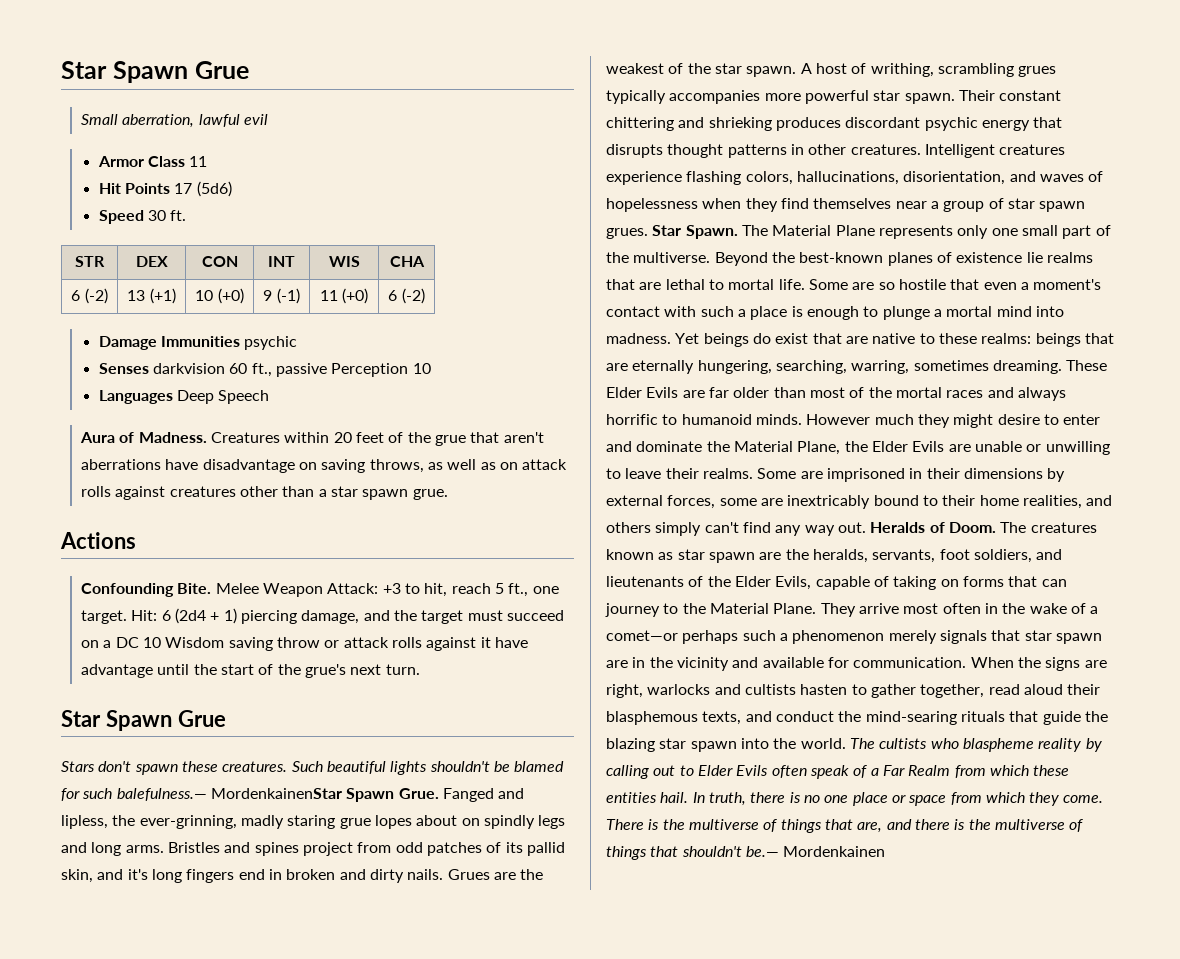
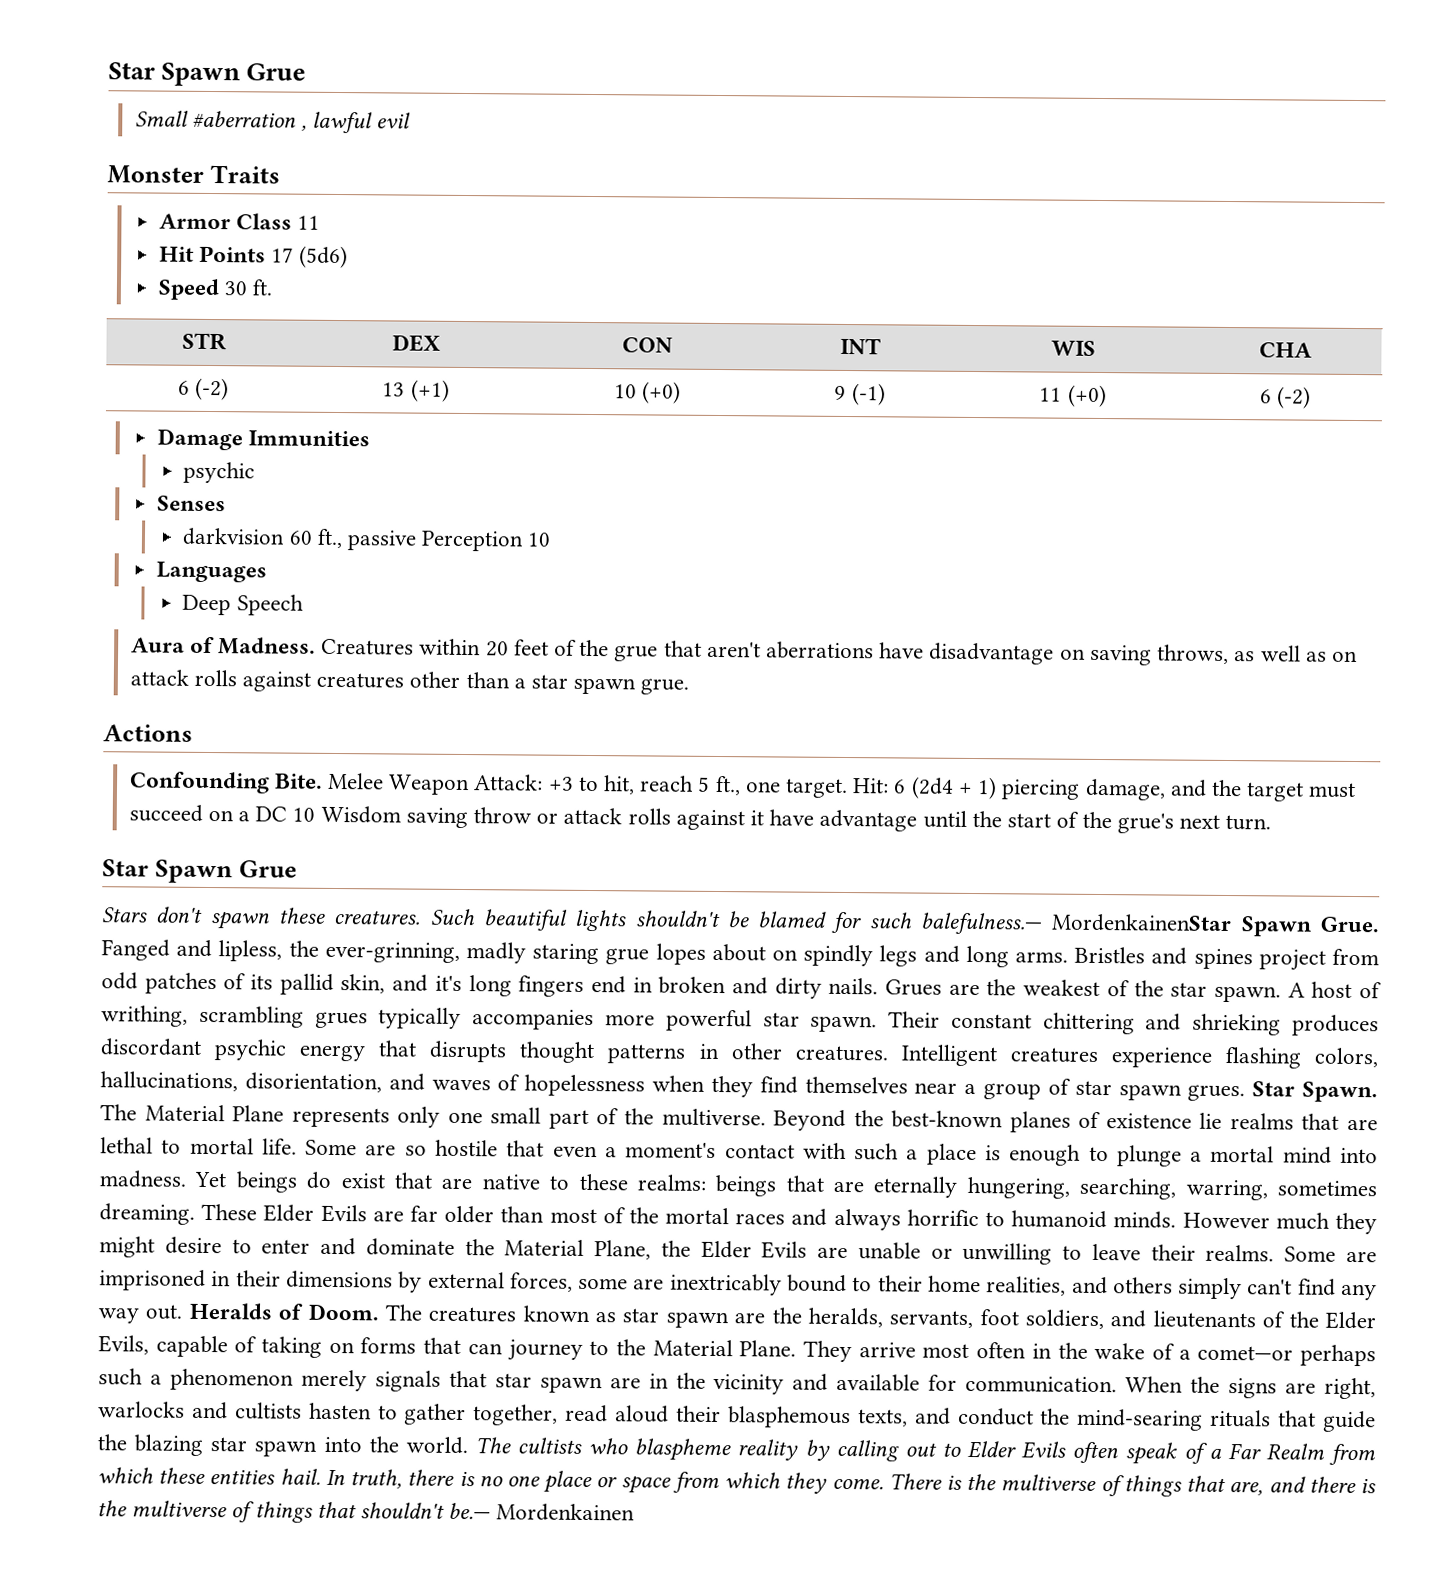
- Small aberration, lawful evil
+ Small #aberration , lawful evil
+ Monster Traits
- Damage Immunities psychic
+ Damage Immunities
+ psychic
- Senses darkvision 60 ft., passive Perception 10
+ Senses
+ darkvision 60 ft., passive Perception 10
- Languages Deep Speech
+ Languages
+ Deep Speech

